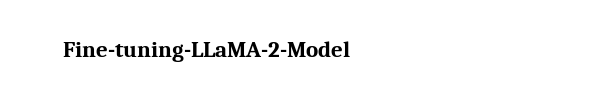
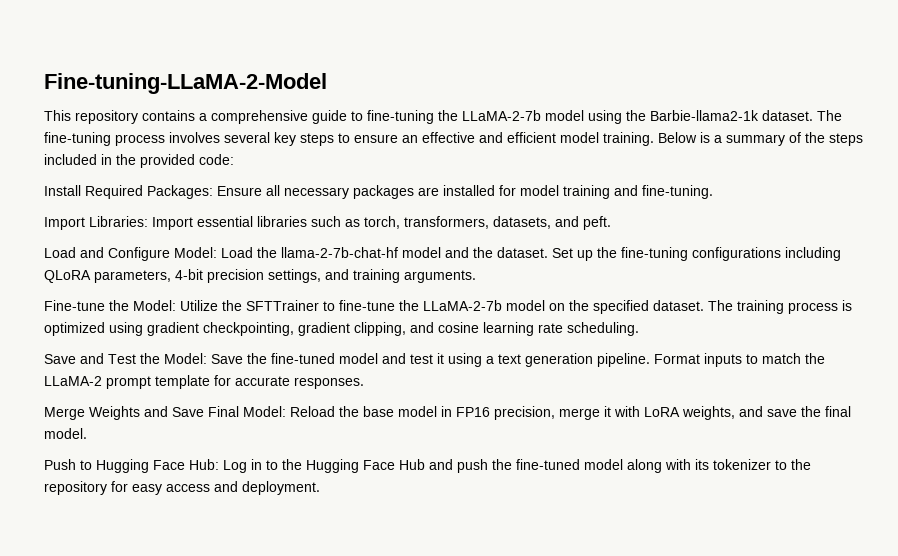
+ This repository contains a comprehensive guide to fine-tuning the LLaMA-2-7b model using the Barbie-llama2-1k dataset. The fine-tuning process involves several key steps to ensure an effective and efficient model training. Below is a summary of the steps included in the provided code:
+ Install Required Packages: Ensure all necessary packages are installed for model training and fine-tuning.
+ Import Libraries: Import essential libraries such as torch, transformers, datasets, and peft.
+ Load and Configure Model: Load the llama-2-7b-chat-hf model and the dataset. Set up the fine-tuning configurations including QLoRA parameters, 4-bit precision settings, and training arguments.
+ Fine-tune the Model: Utilize the SFTTrainer to fine-tune the LLaMA-2-7b model on the specified dataset. The training process is optimized using gradient checkpointing, gradient clipping, and cosine learning rate scheduling.
+ Save and Test the Model: Save the fine-tuned model and test it using a text generation pipeline. Format inputs to match the LLaMA-2 prompt template for accurate responses.
+ Merge Weights and Save Final Model: Reload the base model in FP16 precision, merge it with LoRA weights, and save the final model.
+ Push to Hugging Face Hub: Log in to the Hugging Face Hub and push the fine-tuned model along with its tokenizer to the repository for easy access and deployment.

